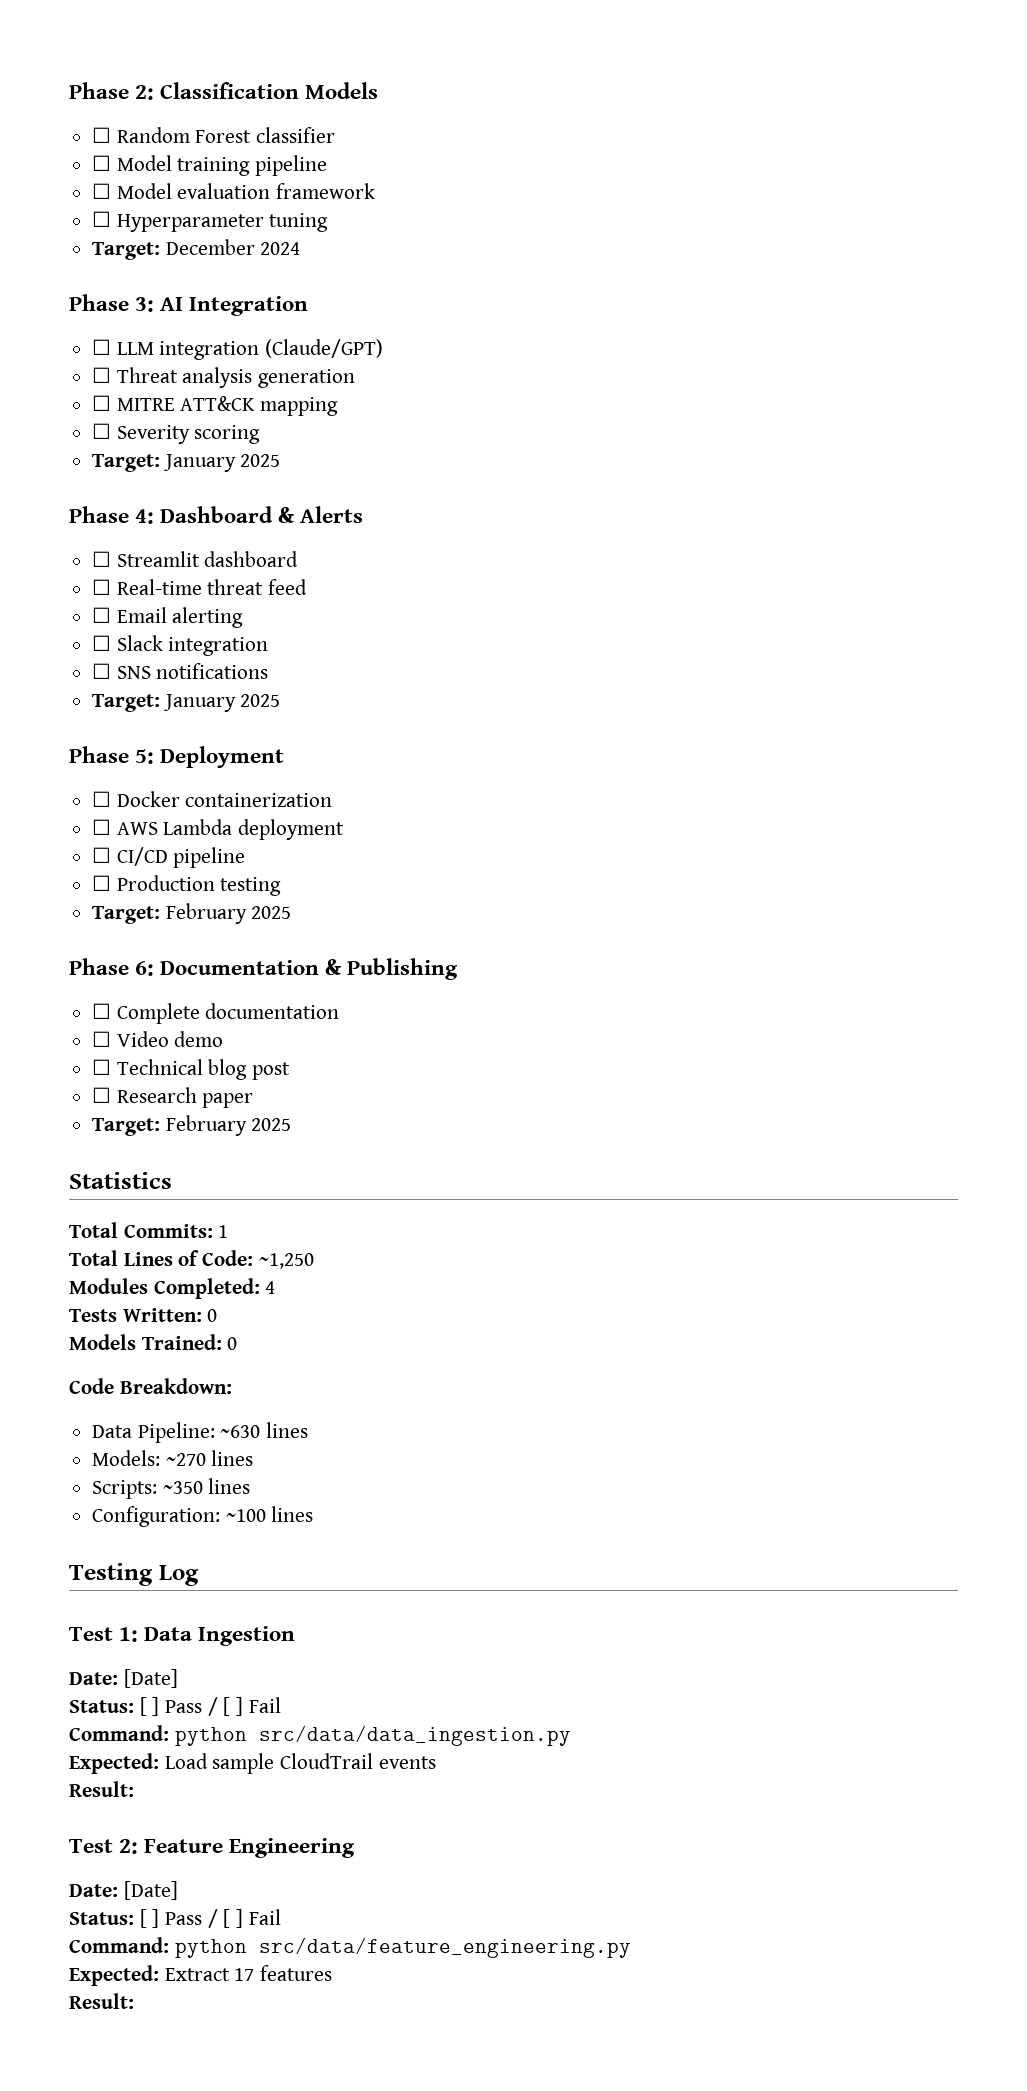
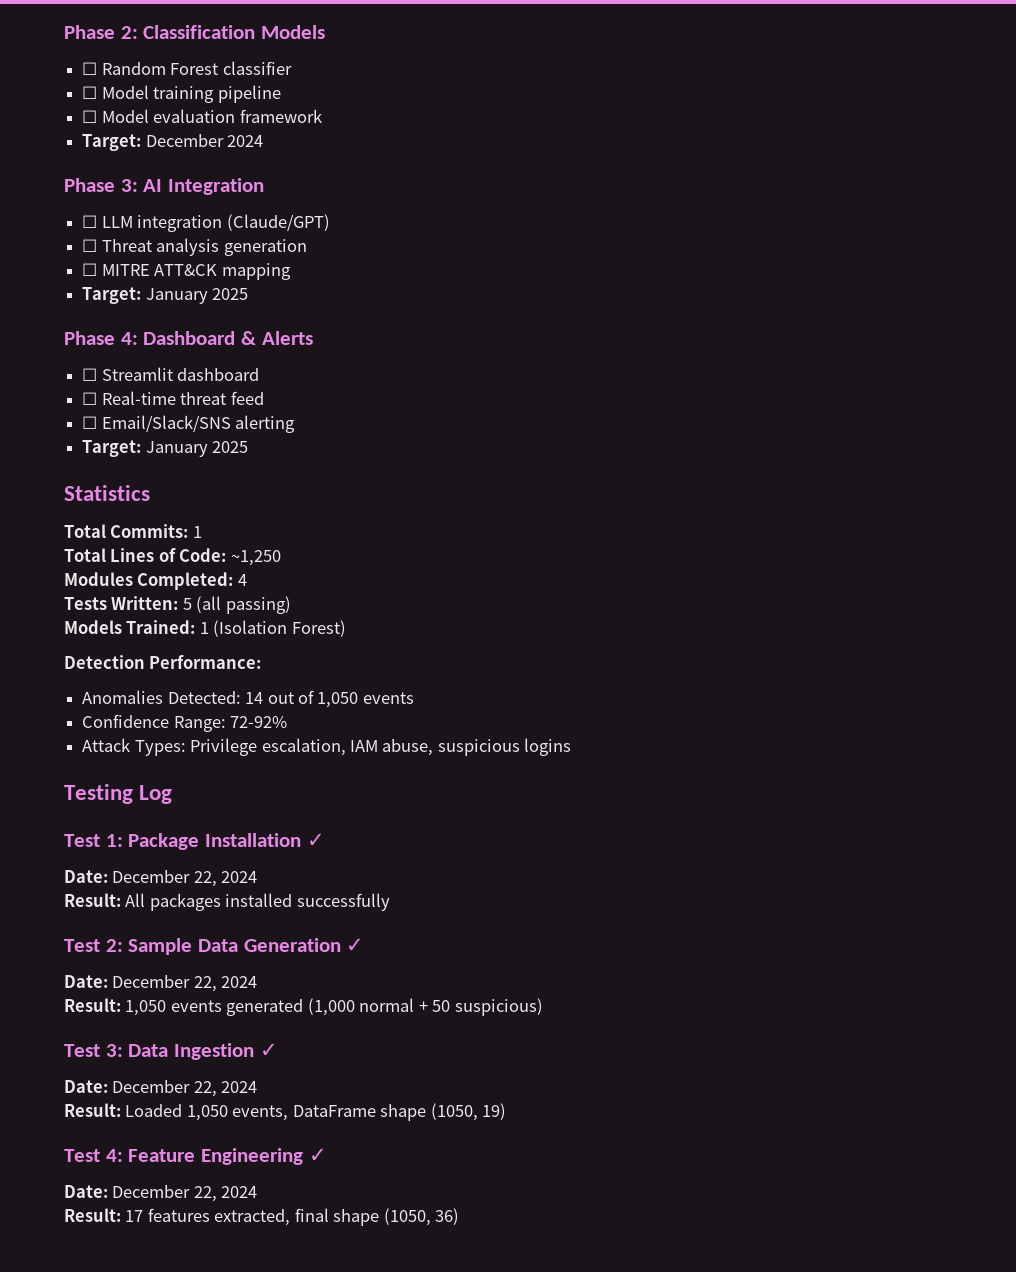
- ☐ Hyperparameter tuning
- ☐ Severity scoring
- ☐ Email alerting
- ☐ Slack integration
- ☐ SNS notifications
+ ☐ Email/Slack/SNS alerting
  Target: January 2025
- Phase 5: Deployment
- ☐ Docker containerization
- ☐ AWS Lambda deployment
- ☐ CI/CD pipeline
- ☐ Production testing
- Target: February 2025
- Phase 6: Documentation & Publishing
- ☐ Complete documentation
- ☐ Video demo
- ☐ Technical blog post
- ☐ Research paper
- Target: February 2025
- Tests Written: 0
+ Tests Written: 5 (all passing)
- Models Trained: 0
- Code Breakdown:
- Data Pipeline: ~630 lines
- Models: ~270 lines
- Scripts: ~350 lines
- Configuration: ~100 lines
+ Models Trained: 1 (Isolation Forest)
+ Detection Performance:
+ Anomalies Detected: 14 out of 1,050 events
+ Confidence Range: 72-92%
+ Attack Types: Privilege escalation, IAM abuse, suspicious logins
  Testing Log
- Test 1: Data Ingestion
- Date: [Date]
- Status: [ ] Pass / [ ] Fail
- Command: python src/data/data_ingestion.py
- Expected: Load sample CloudTrail events
- Result:
- Test 2: Feature Engineering
- Date: [Date]
- Status: [ ] Pass / [ ] Fail
- Command: python src/data/feature_engineering.py
- Expected: Extract 17 features
- Result:
+ Test 1: Package Installation ✓
+ Date: December 22, 2024
+ Result: All packages installed successfully
+ Test 2: Sample Data Generation ✓
+ Date: December 22, 2024
+ Result: 1,050 events generated (1,000 normal + 50 suspicious)
+ Test 3: Data Ingestion ✓
+ Date: December 22, 2024
+ Result: Loaded 1,050 events, DataFrame shape (1050, 19)
+ Test 4: Feature Engineering ✓
+ Date: December 22, 2024
+ Result: 17 features extracted, final shape (1050, 36)

